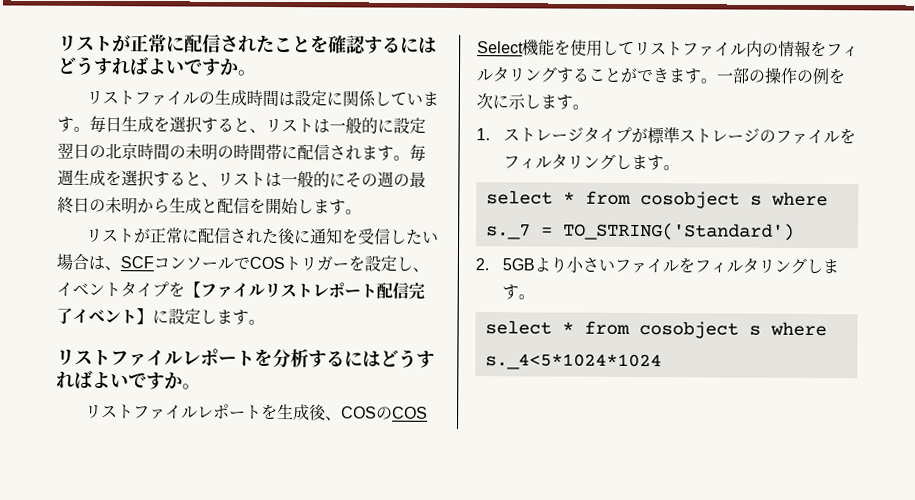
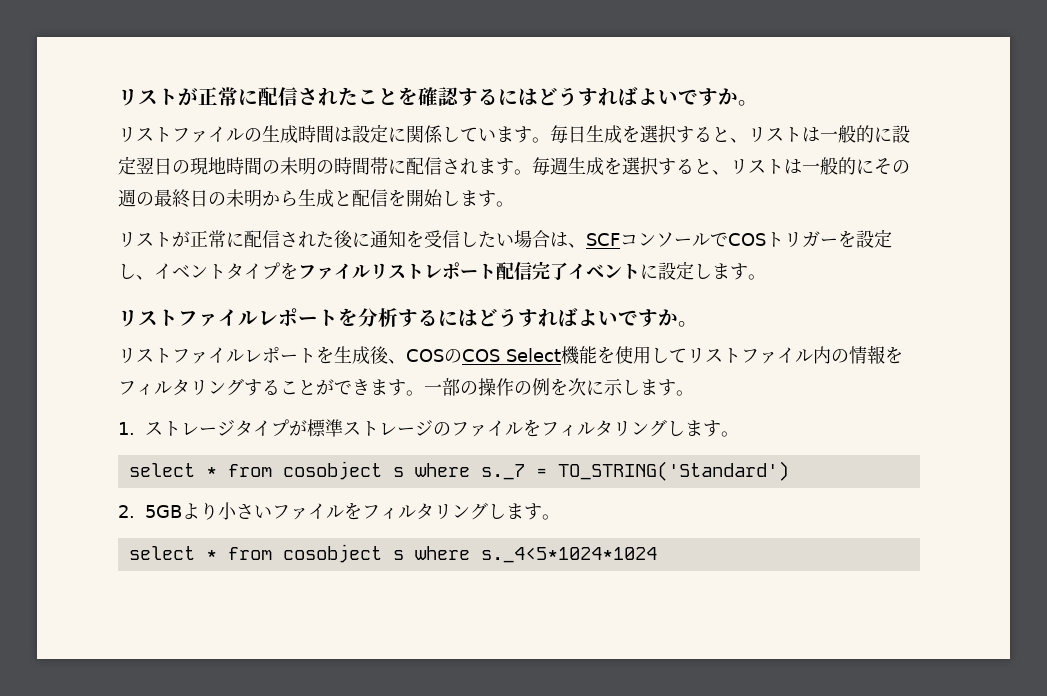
- 毎日生成を選択すると、リストは一般的に設定翌日の北京時間の未明の時間帯に配信されます。
+ 毎日生成を選択すると、リストは一般的に設定翌日の現地時間の未明の時間帯に配信されます。
- リストが正常に配信された後に通知を受信したい場合は、SCFコンソールでCOSトリガーを設定し、イベントタイプを【ファイルリストレポート配信完了イベント】に設定します。
+ リストが正常に配信された後に通知を受信したい場合は、SCFコンソールでCOSトリガーを設定し、イベントタイプをファイルリストレポート配信完了イベントに設定します。

